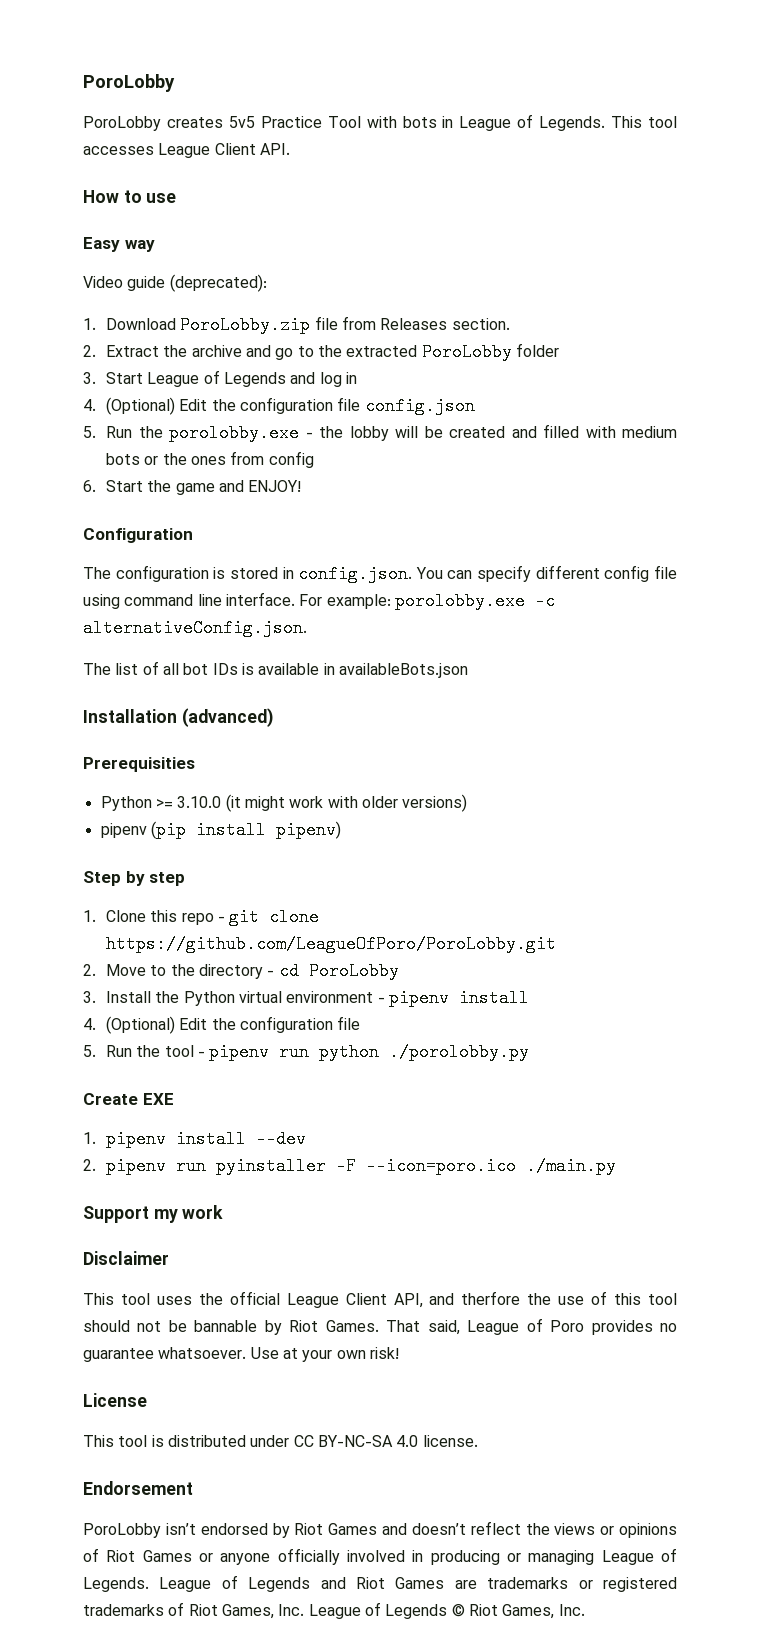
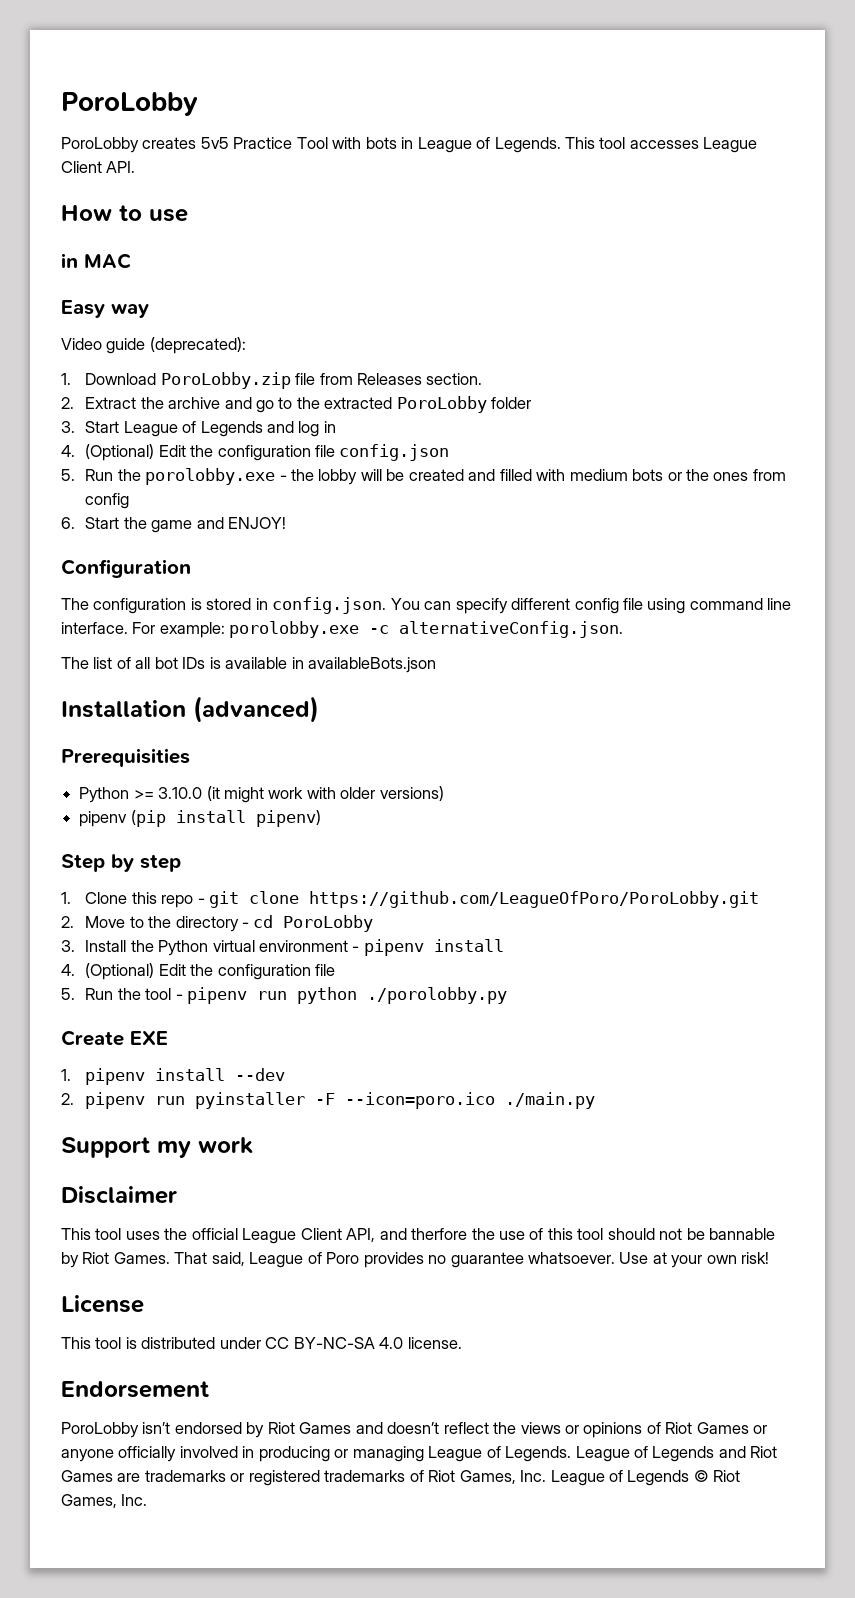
+ in MAC

